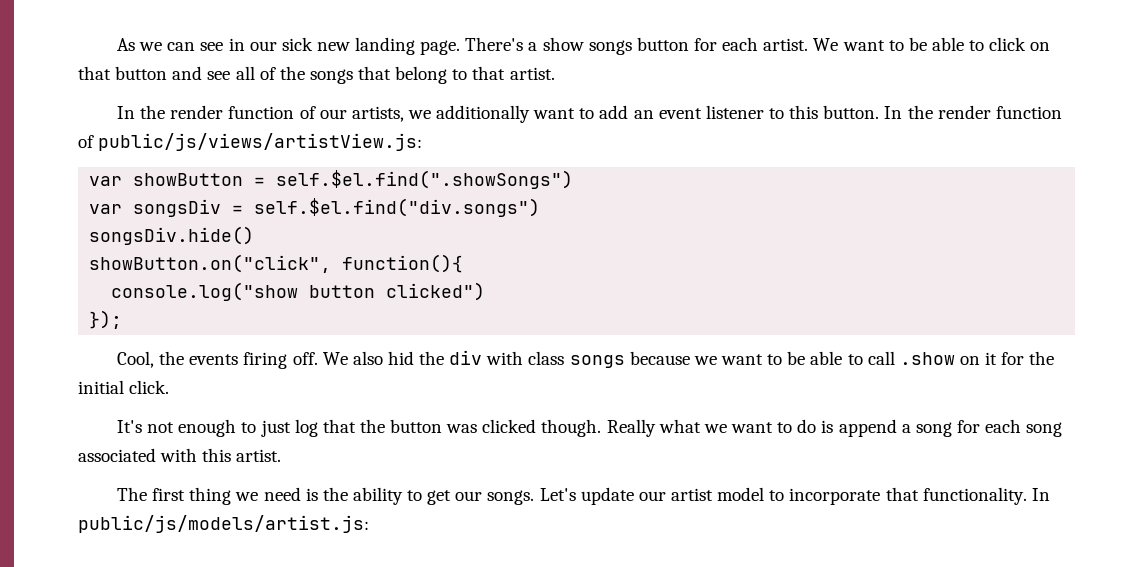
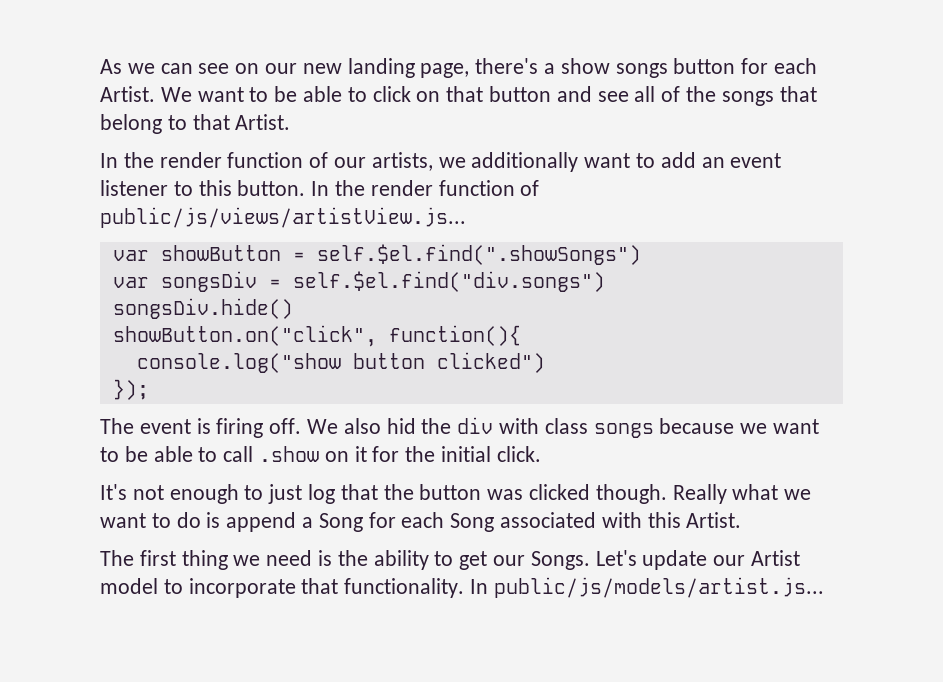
- As we can see in our sick new landing page. There's a show songs button for each artist.
+ As we can see on our new landing page, there's a show songs button for each Artist.
- We want to be able to click on that button and see all of the songs that belong to that artist.
+ We want to be able to click on that button and see all of the songs that belong to that Artist.
- In the render function of public/js/views/artistView.js:
+ In the render function of public/js/views/artistView.js...
- Cool, the events firing off.
+ The event is firing off.
- Really what we want to do is append a song for each song associated with this artist.
+ Really what we want to do is append a Song for each Song associated with this Artist.
- The first thing we need is the ability to get our songs.
+ The first thing we need is the ability to get our Songs.
- Let's update our artist model to incorporate that functionality.
+ Let's update our Artist model to incorporate that functionality.
- In public/js/models/artist.js:
+ In public/js/models/artist.js...

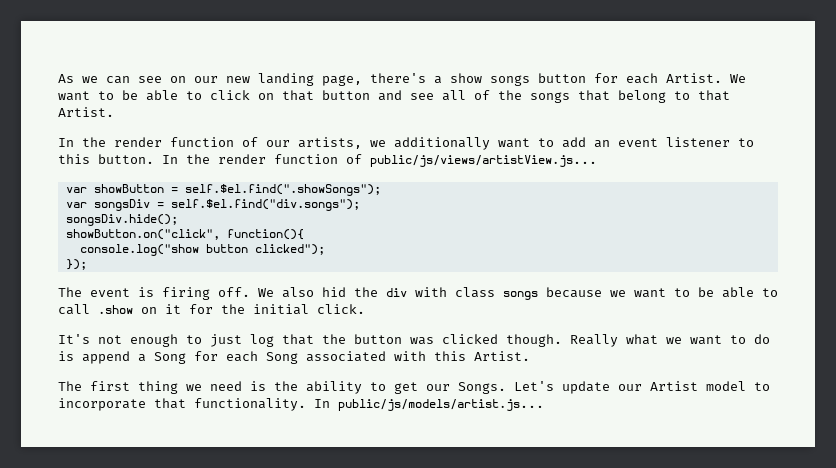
- var showButton = self.$el.find(".showSongs")
+ var showButton = self.$el.find(".showSongs");
- var songsDiv = self.$el.find("div.songs")
- songsDiv.hide()
+ var songsDiv = self.$el.find("div.songs");
+ songsDiv.hide();
- console.log("show button clicked")
+ console.log("show button clicked");

